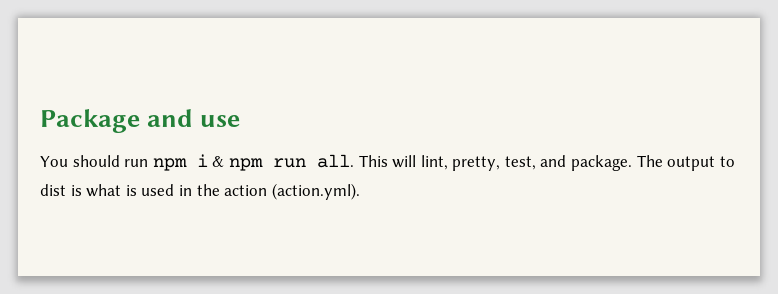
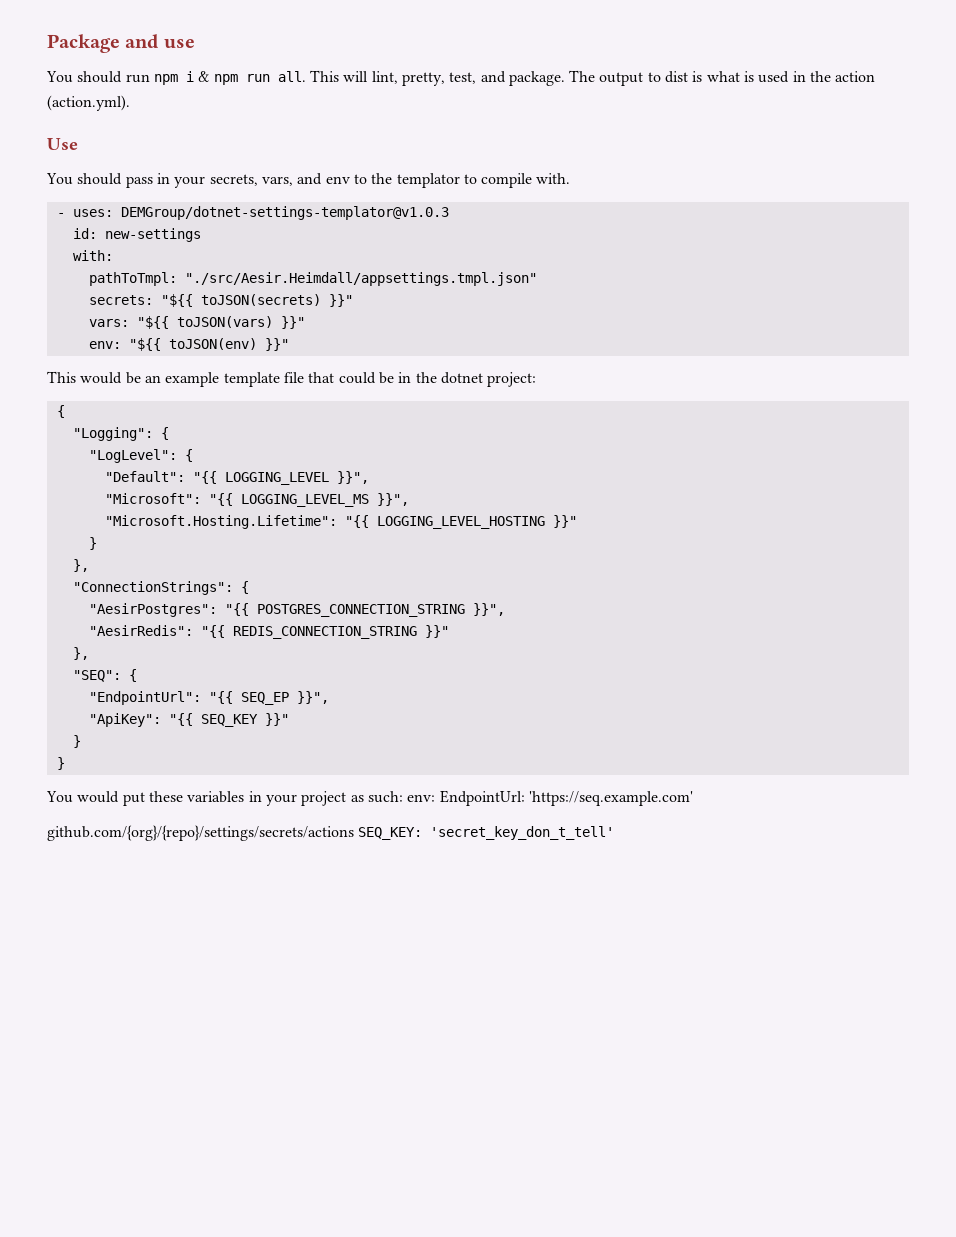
+ Use
+ You should pass in your secrets, vars, and env to the templator to compile with.
+ - uses: DEMGroup/dotnet-settings-templator@v1.0.3
+ id: new-settings
+ with:
+ pathToTmpl: "./src/Aesir.Heimdall/appsettings.tmpl.json"
+ secrets: "${{ toJSON(secrets) }}"
+ vars: "${{ toJSON(vars) }}"
+ env: "${{ toJSON(env) }}"
+ This would be an example template file that could be in the dotnet project:
+ {
+ "Logging": {
+ "LogLevel": {
+ "Default": "{{ LOGGING_LEVEL }}",
+ "Microsoft": "{{ LOGGING_LEVEL_MS }}",
+ "Microsoft.Hosting.Lifetime": "{{ LOGGING_LEVEL_HOSTING }}"
+ }
+ },
+ "ConnectionStrings": {
+ "AesirPostgres": "{{ POSTGRES_CONNECTION_STRING }}",
+ "AesirRedis": "{{ REDIS_CONNECTION_STRING }}"
+ },
+ "SEQ": {
+ "EndpointUrl": "{{ SEQ_EP }}",
+ "ApiKey": "{{ SEQ_KEY }}"
+ }
+ }
+ You would put these variables in your project as such: env: EndpointUrl: 'https://seq.example.com'
+ github.com/{org}/{repo}/settings/secrets/actions SEQ_KEY: 'secret_key_don_t_tell'

